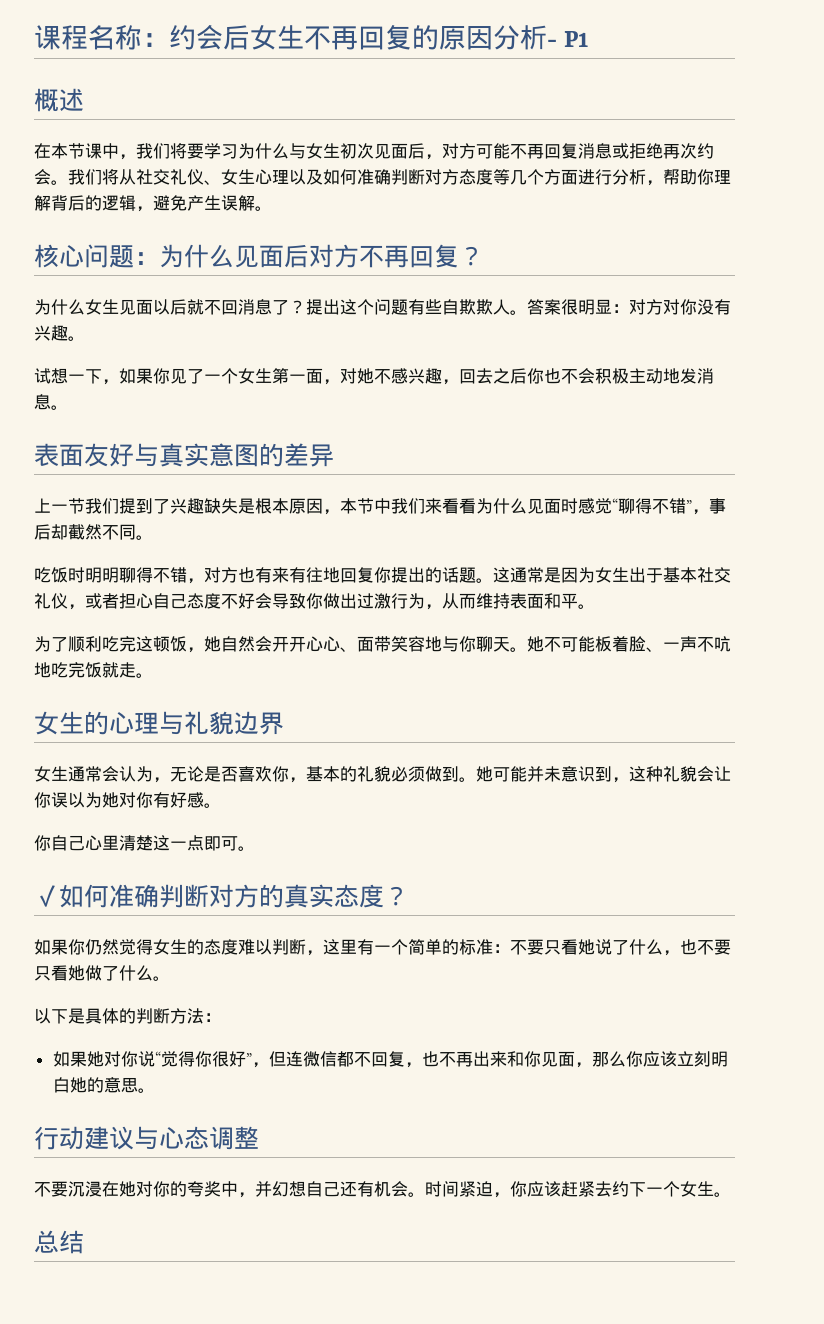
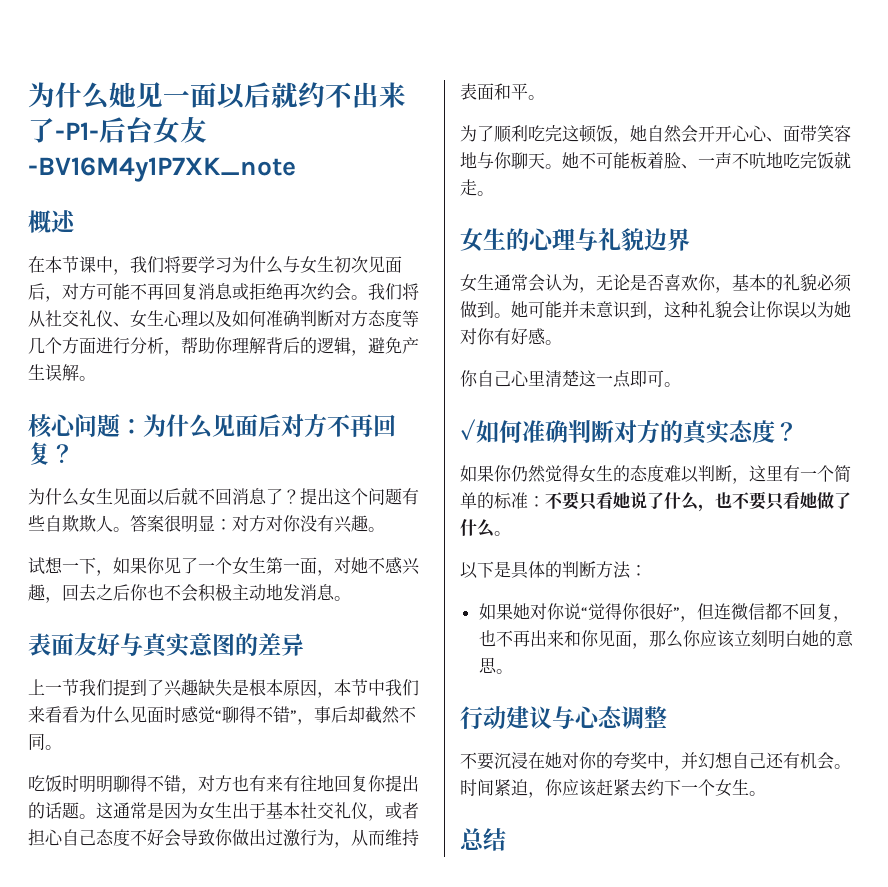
- 课程名称：约会后女生不再回复的原因分析- P1
+ 为什么她见一面以后就约不出来了-P1-后台女友-BV16M4y1P7XK_note

